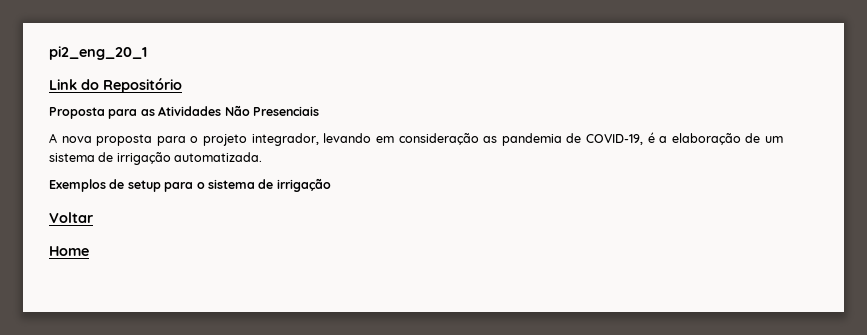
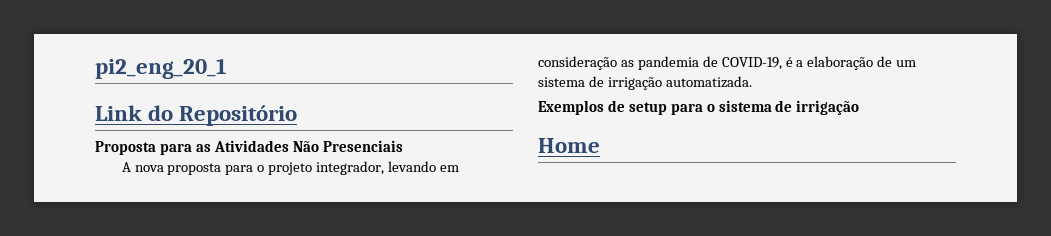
- Voltar

